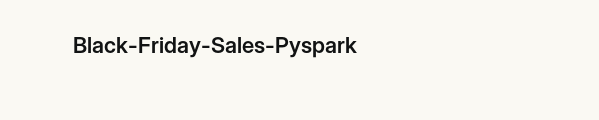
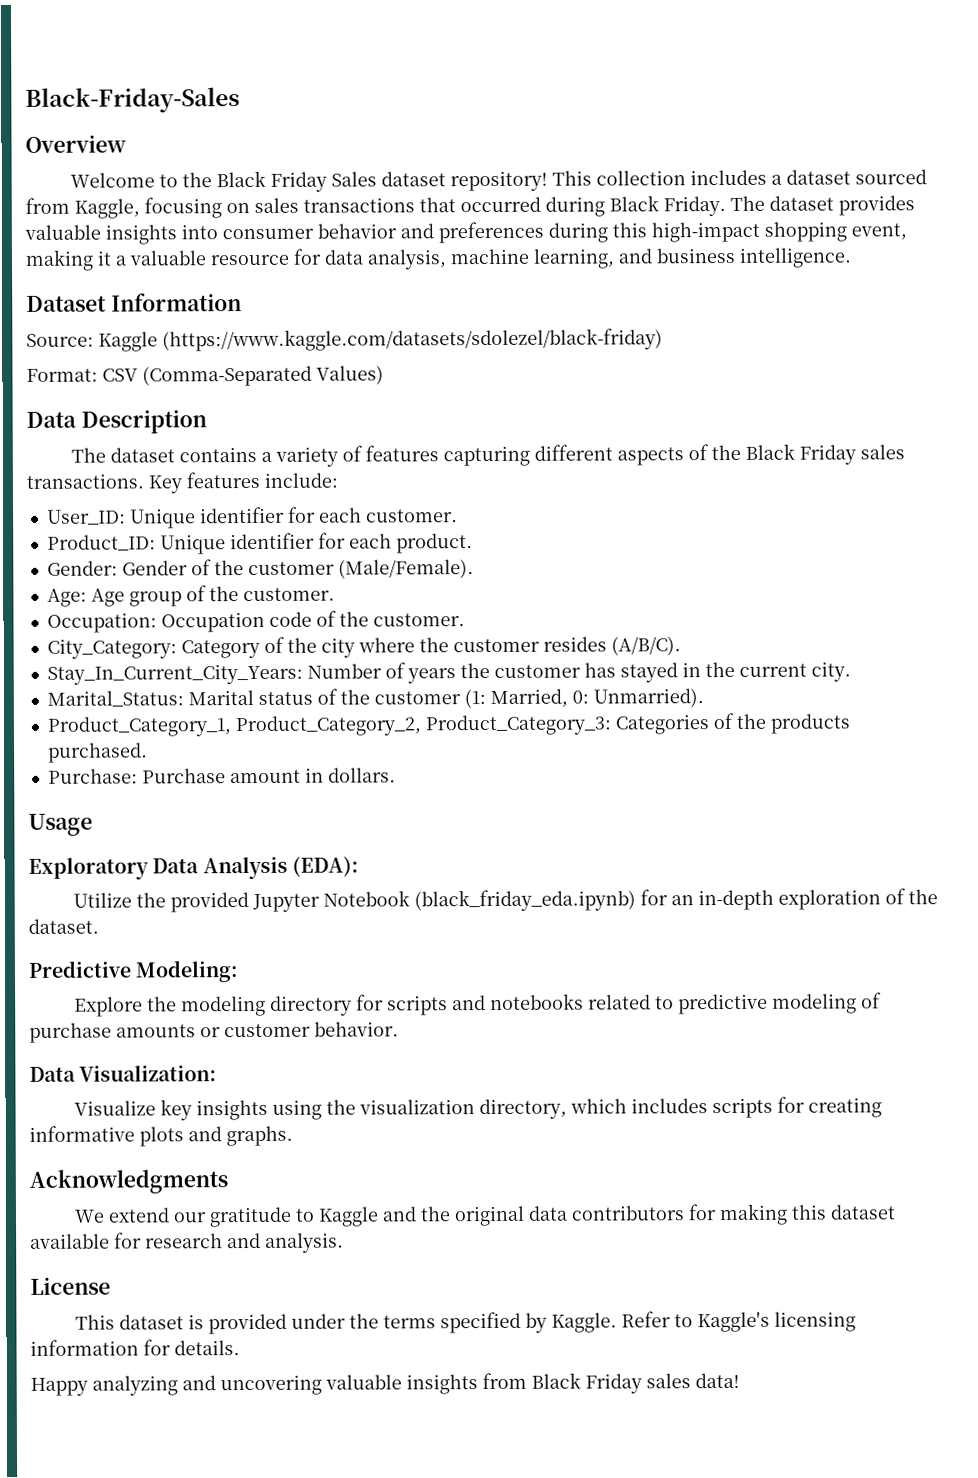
- Black-Friday-Sales-Pyspark
+ Black-Friday-Sales
+ Overview
+ Welcome to the Black Friday Sales dataset repository! This collection includes a dataset sourced from Kaggle, focusing on sales transactions that occurred during Black Friday. The dataset provides valuable insights into consumer behavior and preferences during this high-impact shopping event, making it a valuable resource for data analysis, machine learning, and business intelligence.
+ Dataset Information
+ Source: Kaggle (https://www.kaggle.com/datasets/sdolezel/black-friday)
+ Format: CSV (Comma-Separated Values)
+ Data Description
+ The dataset contains a variety of features capturing different aspects of the Black Friday sales transactions. Key features include:
+ User_ID: Unique identifier for each customer.
+ Product_ID: Unique identifier for each product.
+ Gender: Gender of the customer (Male/Female).
+ Age: Age group of the customer.
+ Occupation: Occupation code of the customer.
+ City_Category: Category of the city where the customer resides (A/B/C).
+ Stay_In_Current_City_Years: Number of years the customer has stayed in the current city.
+ Marital_Status: Marital status of the customer (1: Married, 0: Unmarried).
+ Product_Category_1, Product_Category_2, Product_Category_3: Categories of the products purchased.
+ Purchase: Purchase amount in dollars.
+ Usage
+ Exploratory Data Analysis (EDA):
+ Utilize the provided Jupyter Notebook (black_friday_eda.ipynb) for an in-depth exploration of the dataset.
+ Predictive Modeling:
+ Explore the modeling directory for scripts and notebooks related to predictive modeling of purchase amounts or customer behavior.
+ Data Visualization:
+ Visualize key insights using the visualization directory, which includes scripts for creating informative plots and graphs.
+ Acknowledgments
+ We extend our gratitude to Kaggle and the original data contributors for making this dataset available for research and analysis.
+ License
+ This dataset is provided under the terms specified by Kaggle. Refer to Kaggle's licensing information for details.
+ Happy analyzing and uncovering valuable insights from Black Friday sales data!

